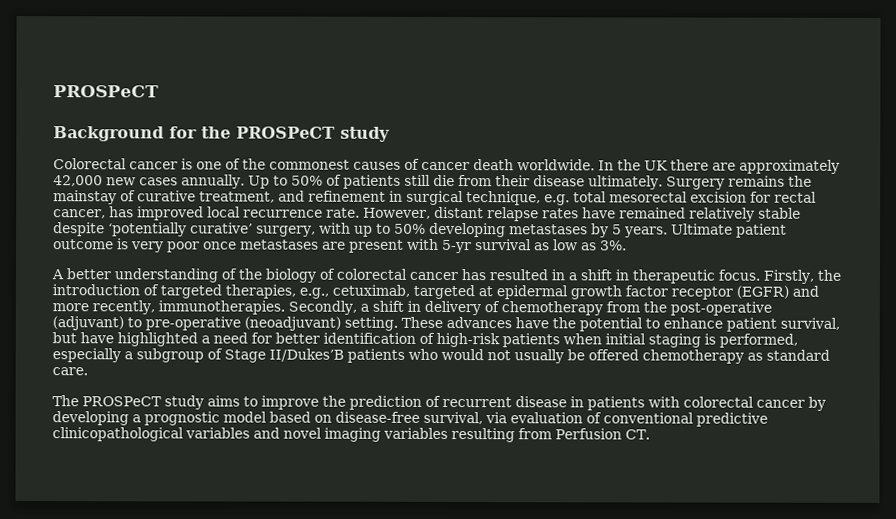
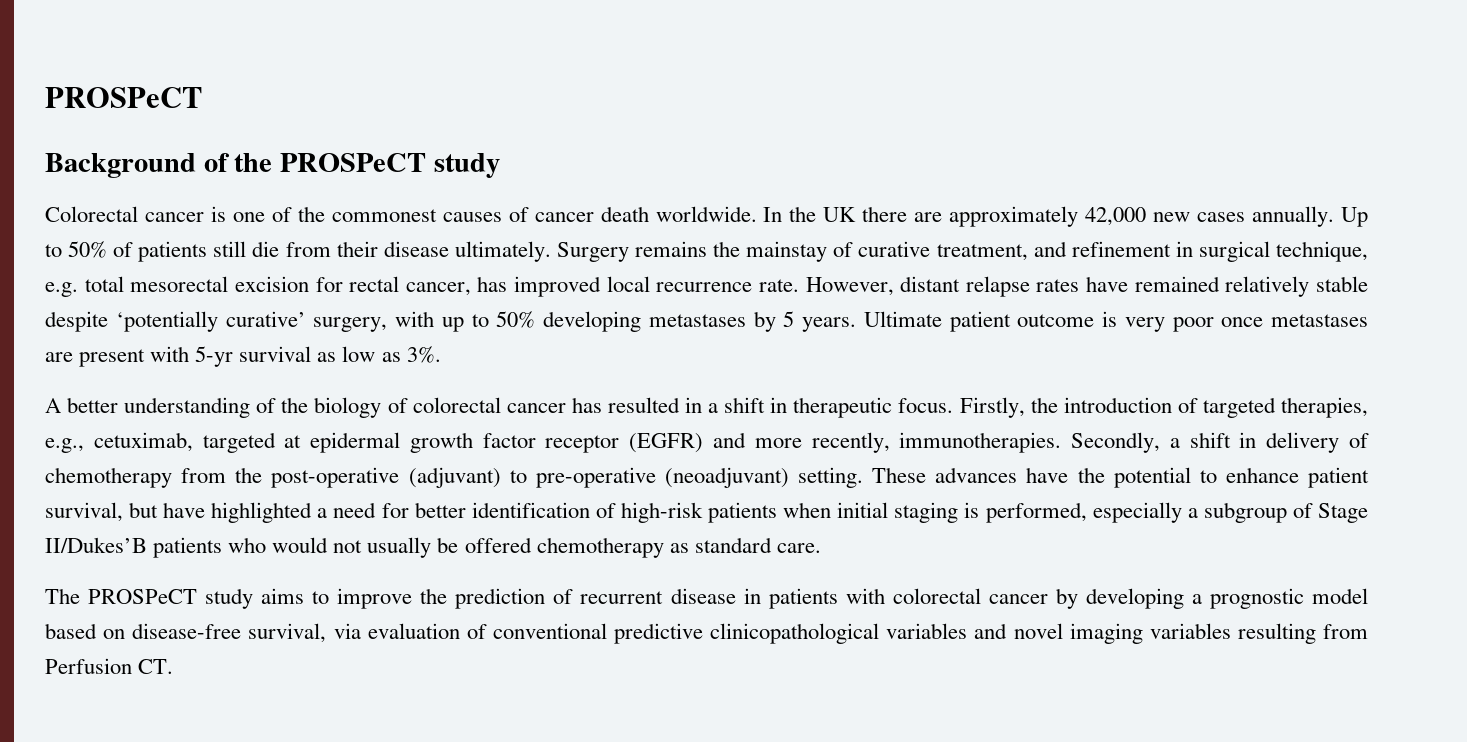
- Background for the PROSPeCT study
+ Background of the PROSPeCT study

